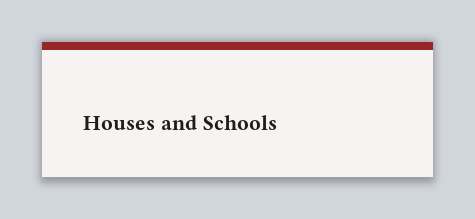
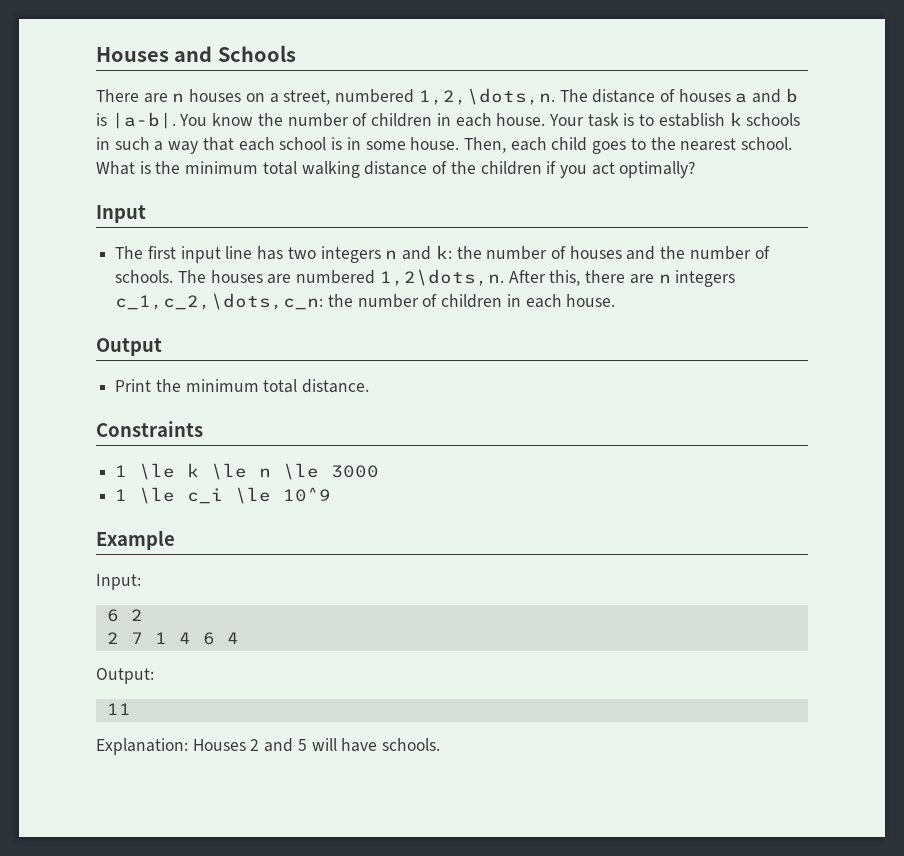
+ There are n houses on a street, numbered 1,2,\dots,n. The distance of houses a and b is |a-b|. You know the number of children in each house. Your task is to establish k schools in such a way that each school is in some house. Then, each child goes to the nearest school. What is the minimum total walking distance of the children if you act optimally?
+ Input
+ The first input line has two integers n and k: the number of houses and the number of schools. The houses are numbered 1,2\dots,n. After this, there are n integers c_1,c_2,\dots,c_n: the number of children in each house.
+ Output
+ Print the minimum total distance.
+ Constraints
+ 1 \le k \le n \le 3000
+ 1 \le c_i \le 10^9
+ Example
+ Input:
+ 6 2
+ 2 7 1 4 6 4
+ Output:
+ 11
+ Explanation: Houses 2 and 5 will have schools.

